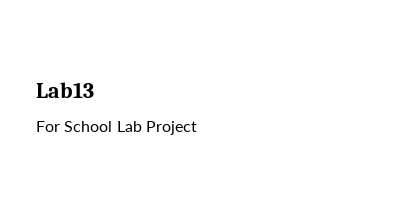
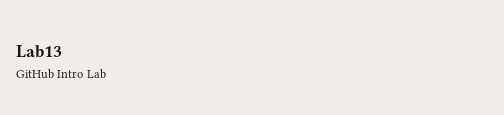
- For School Lab Project
+ GitHub Intro Lab

